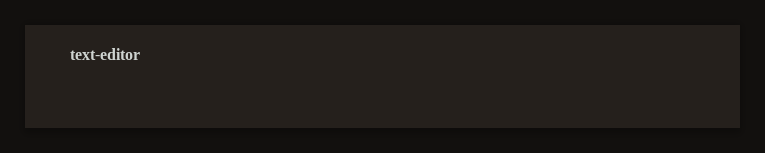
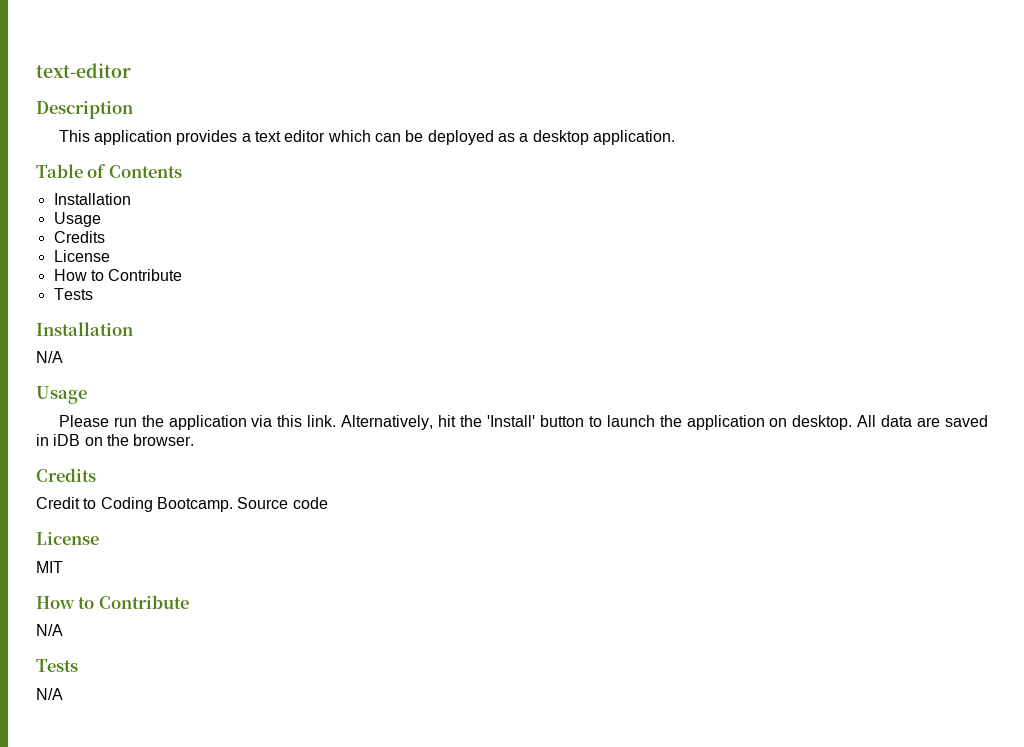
+ Description
+ This application provides a text editor which can be deployed as a desktop application.
+ Table of Contents
+ Installation
+ Usage
+ Credits
+ License
+ How to Contribute
+ Tests
+ Installation
+ N/A
+ Usage
+ Please run the application via this link. Alternatively, hit the 'Install' button to launch the application on desktop. All data are saved in iDB on the browser.
+ Credits
+ Credit to Coding Bootcamp. Source code
+ License
+ MIT
+ How to Contribute
+ N/A
+ Tests
+ N/A

